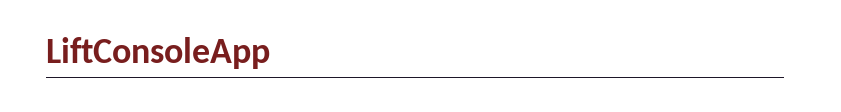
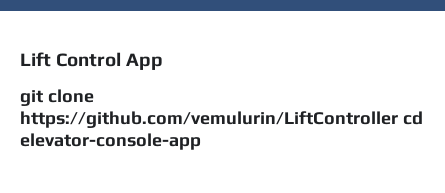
- LiftConsoleApp
+ Lift Control App
+ git clone https://github.com/vemulurin/LiftController cd elevator-console-app

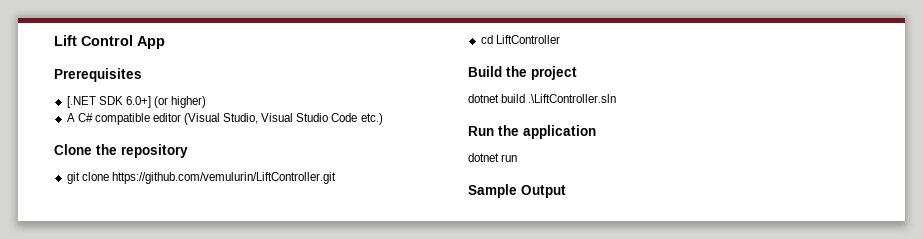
- git clone https://github.com/vemulurin/LiftController cd elevator-console-app
+ Prerequisites
+ [.NET SDK 6.0+] (or higher)
+ A C# compatible editor (Visual Studio, Visual Studio Code etc.)
+ Clone the repository
+ git clone https://github.com/vemulurin/LiftController.git
+ cd LiftController
+ Build the project
+ dotnet build .\LiftController.sln
+ Run the application
+ dotnet run
+ Sample Output

